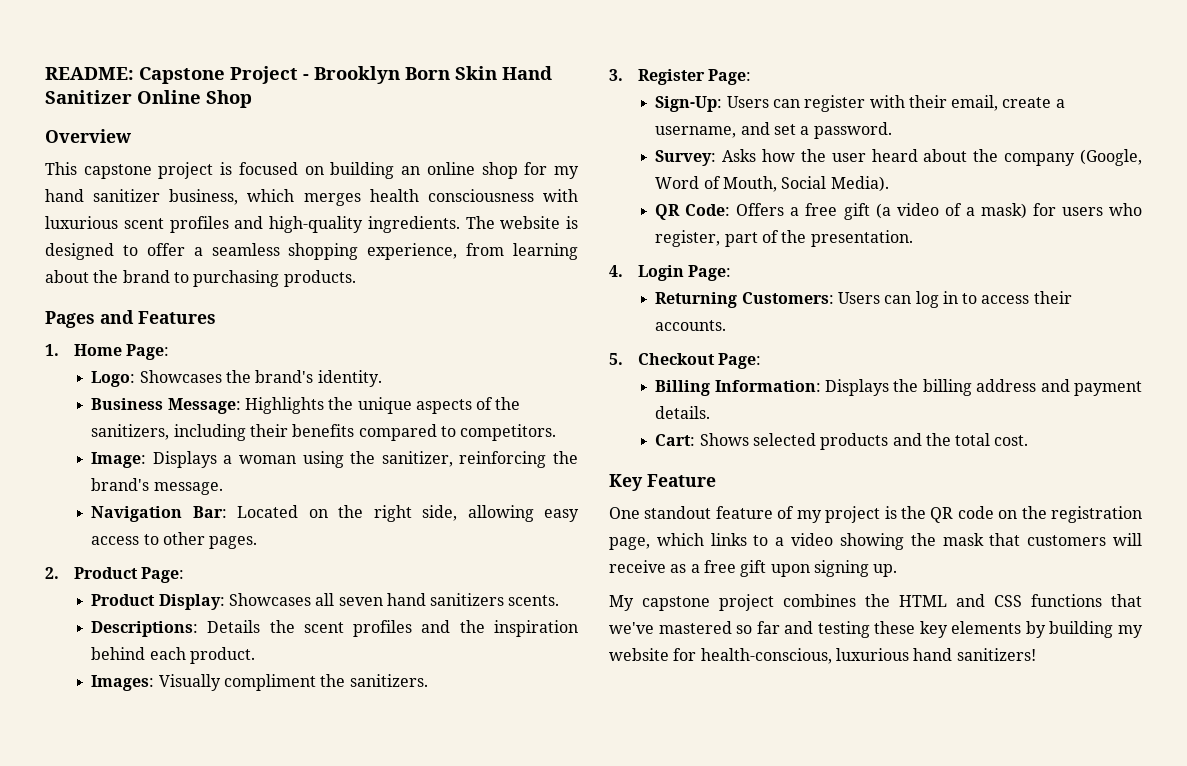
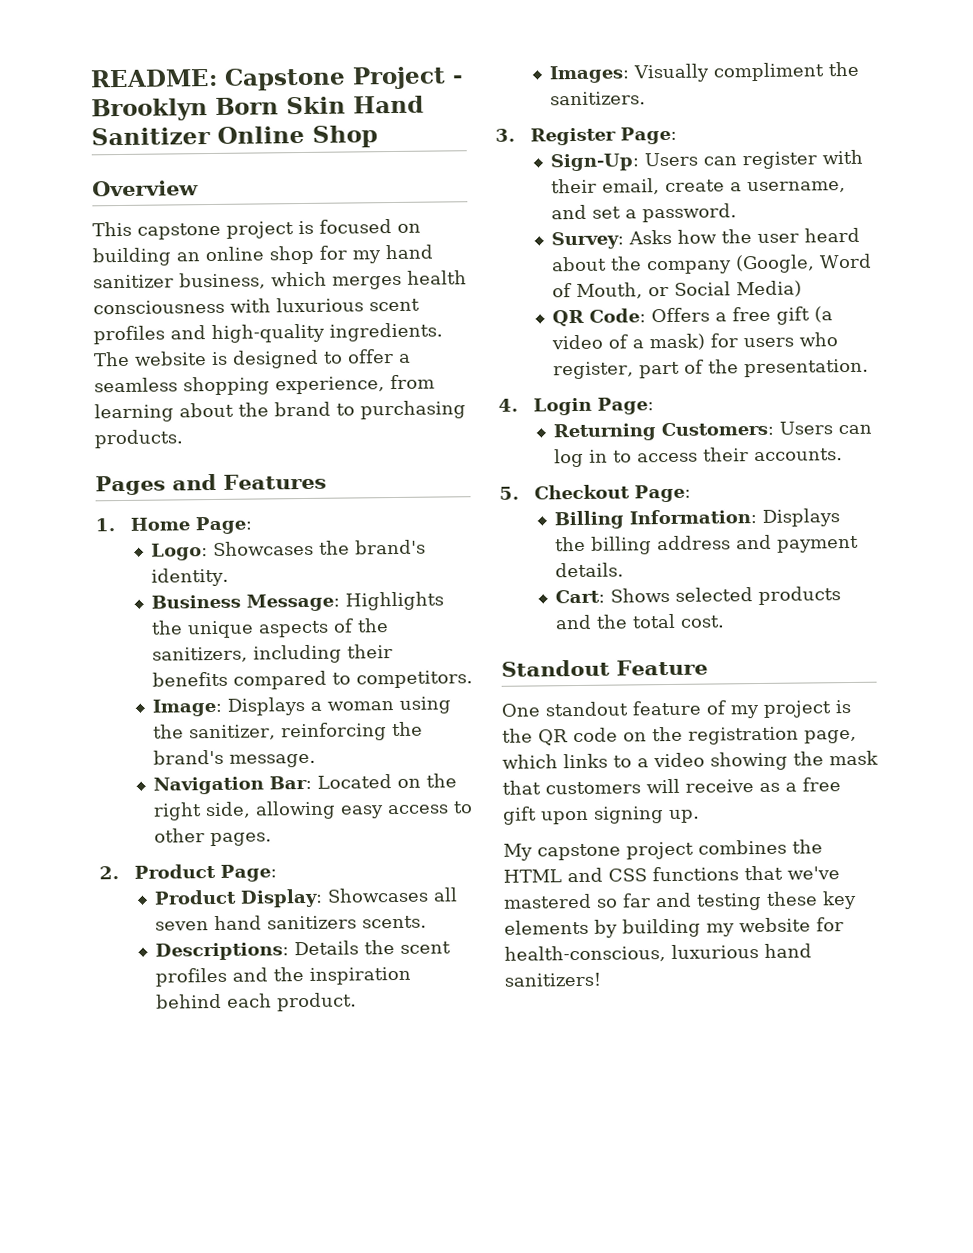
- Survey: Asks how the user heard about the company (Google, Word of Mouth, Social Media).
+ Survey: Asks how the user heard about the company (Google, Word of Mouth, or Social Media)
- Key Feature
+ Standout Feature

